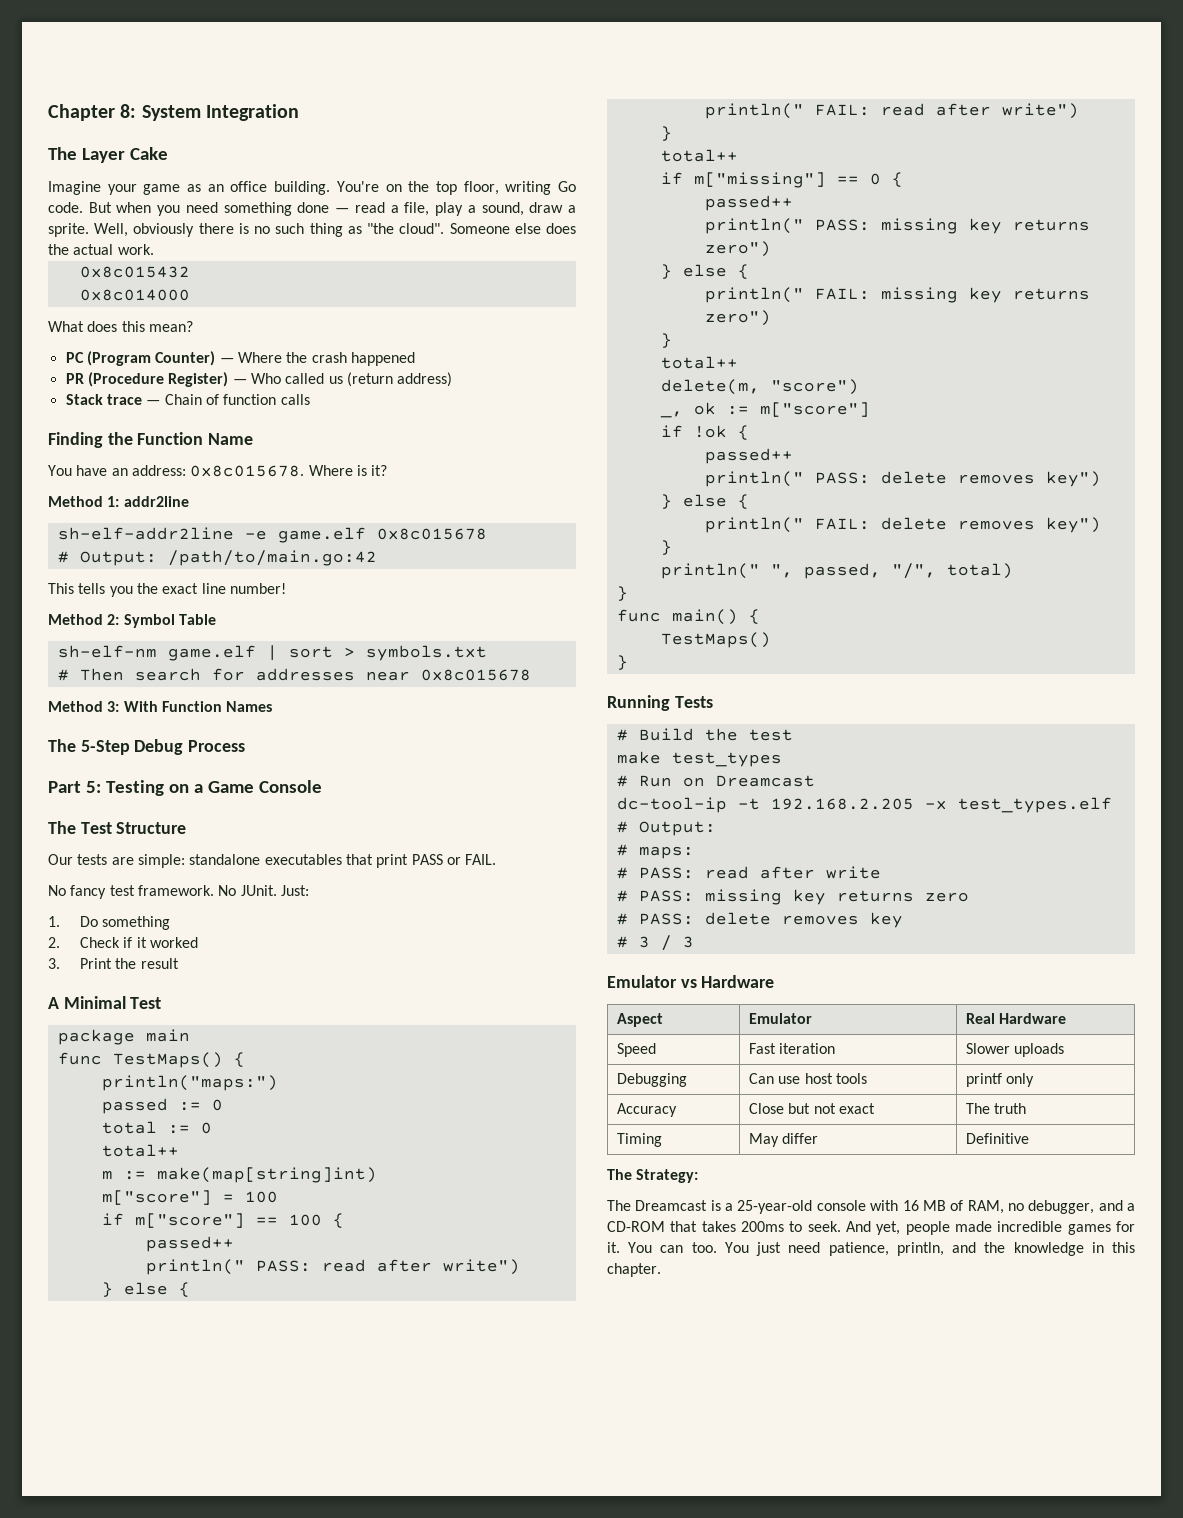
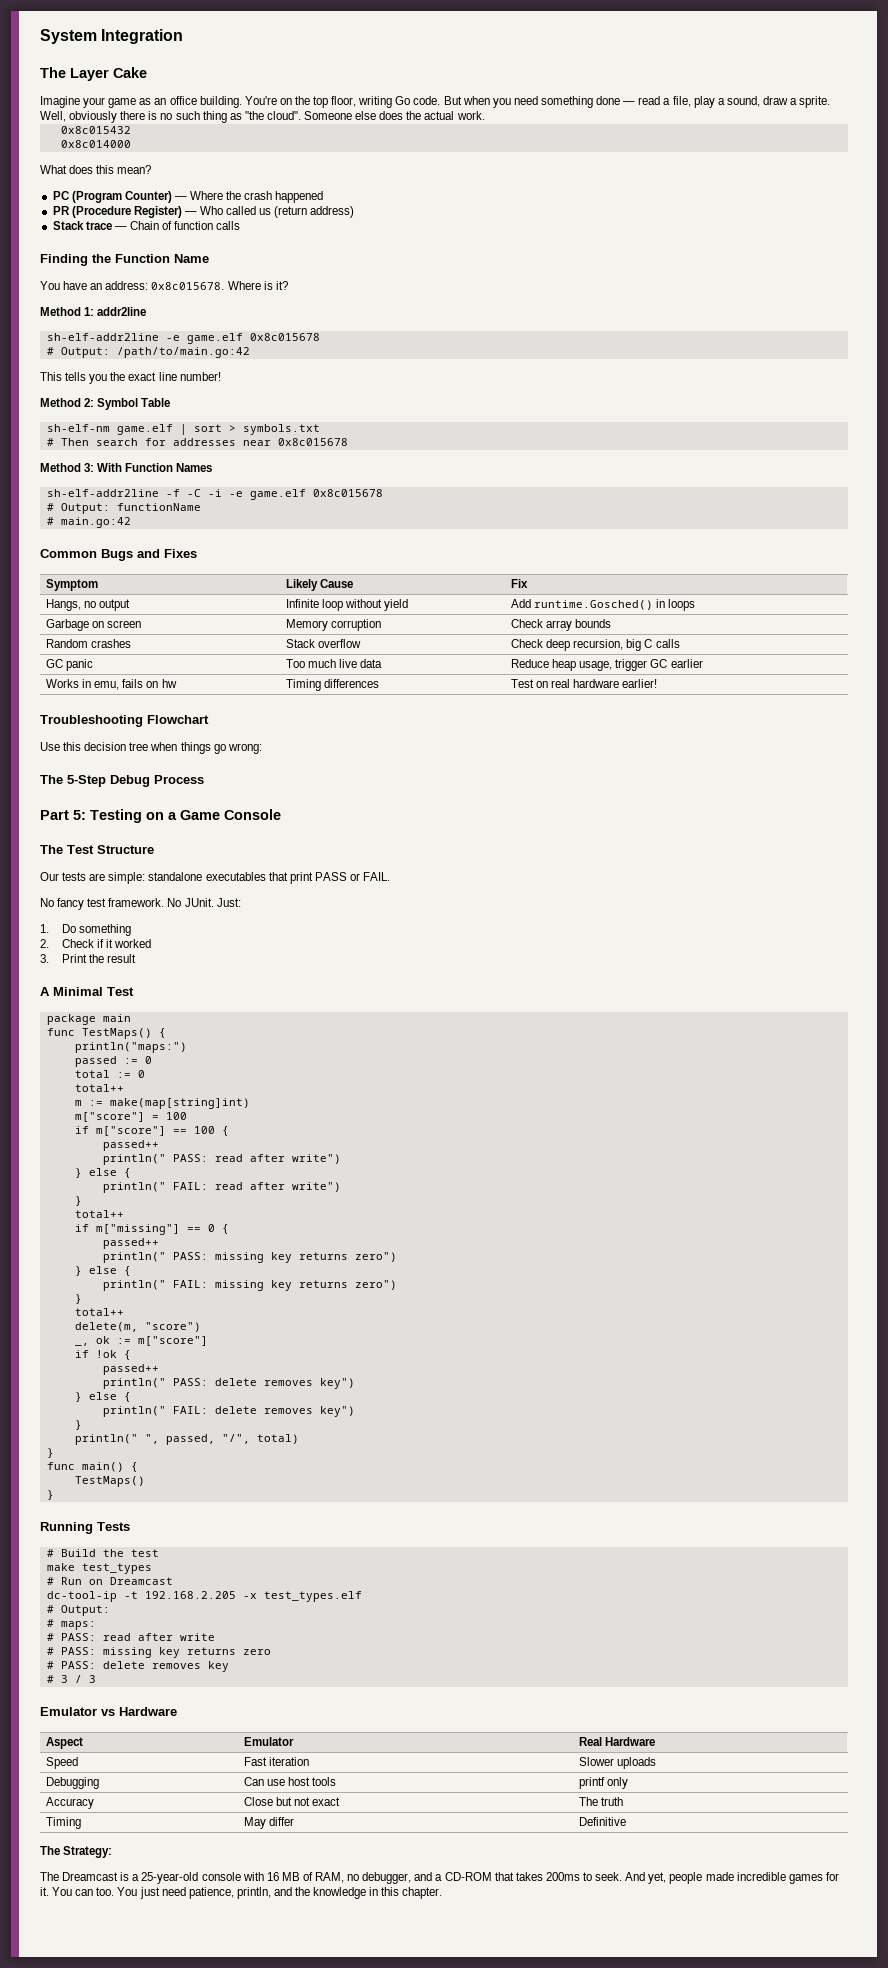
- Chapter 8: System Integration
+ System Integration
+ sh-elf-addr2line -f -C -i -e game.elf 0x8c015678
+ # Output: functionName
+ # main.go:42
+ Common Bugs and Fixes
+ Symptom | Likely Cause | Fix
+ Hangs, no output | Infinite loop without yield | Add runtime.Gosched() in loops
+ Garbage on screen | Memory corruption | Check array bounds
+ Random crashes | Stack overflow | Check deep recursion, big C calls
+ GC panic | Too much live data | Reduce heap usage, trigger GC earlier
+ Works in emu, fails on hw | Timing differences | Test on real hardware earlier!
+ Troubleshooting Flowchart
+ Use this decision tree when things go wrong:

